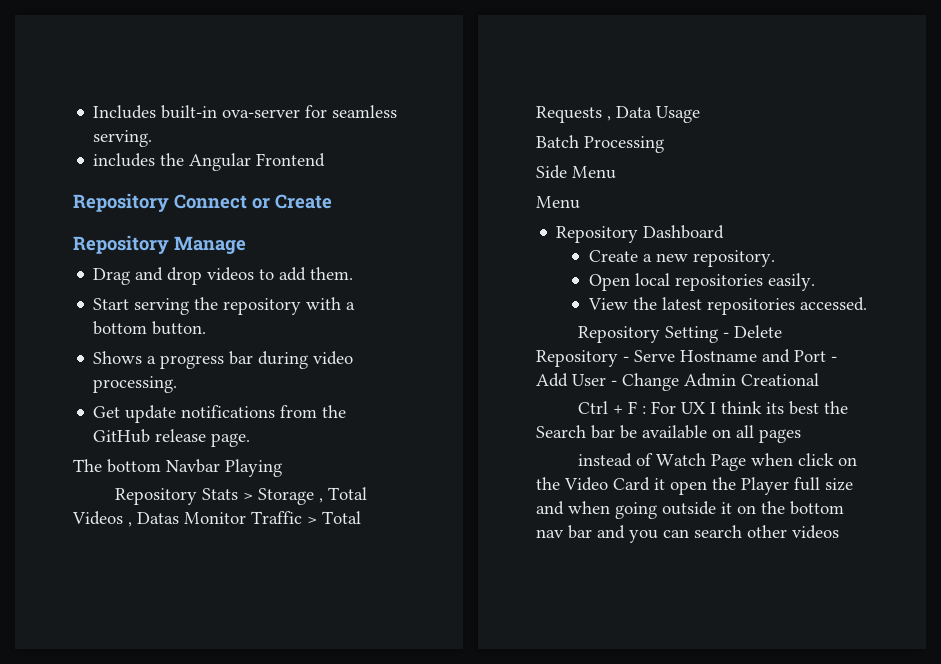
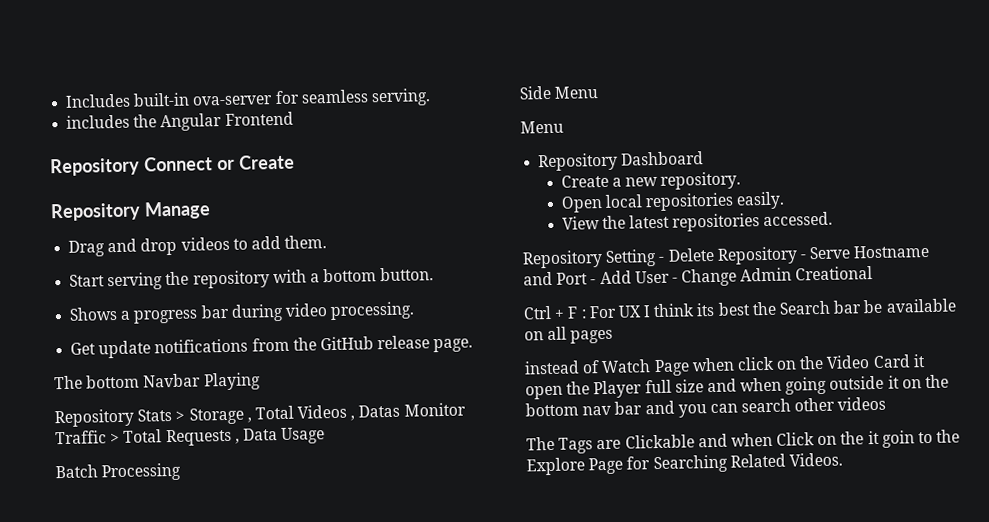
+ The Tags are Clickable and when Click on the it goin to the Explore Page for Searching Related Videos.

